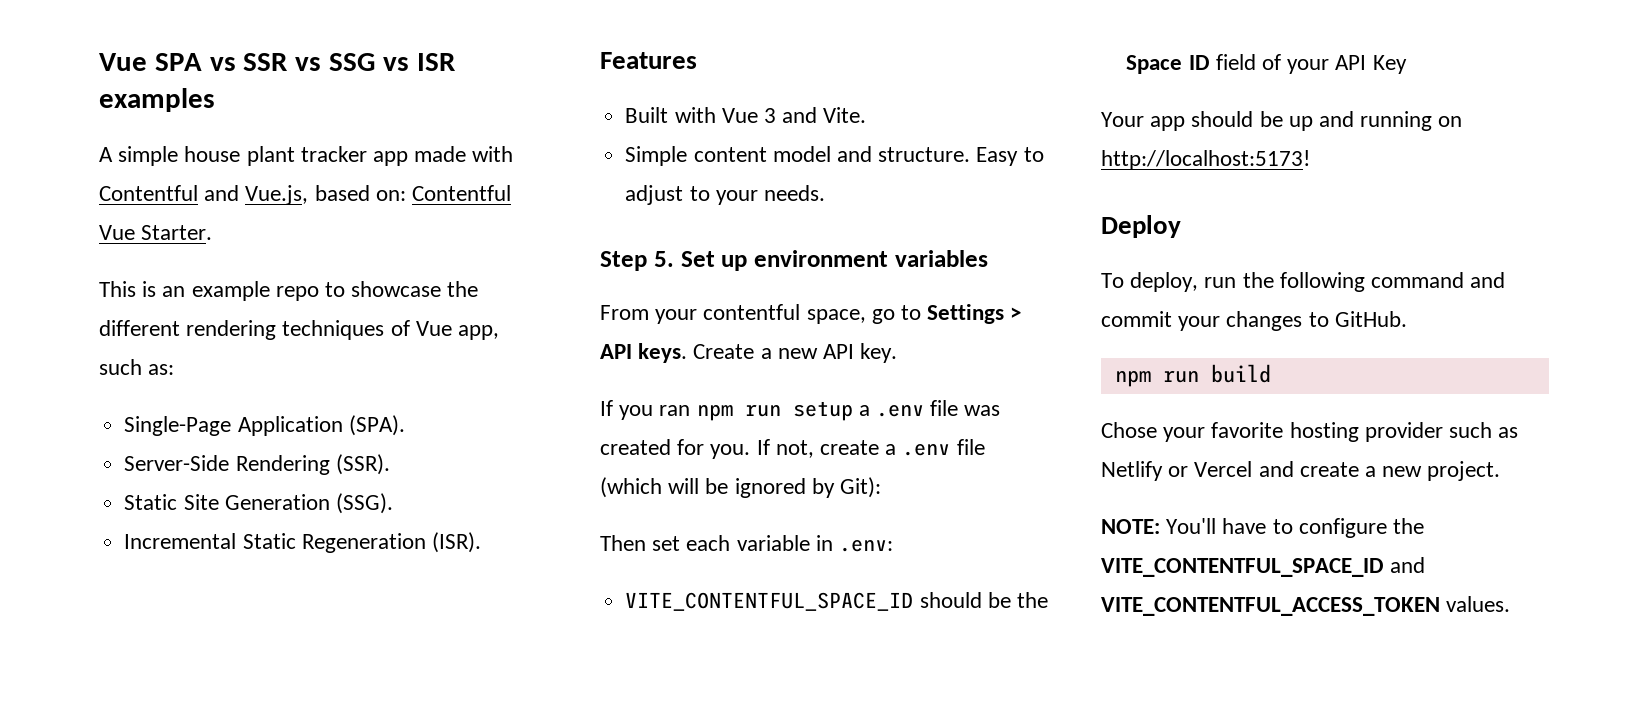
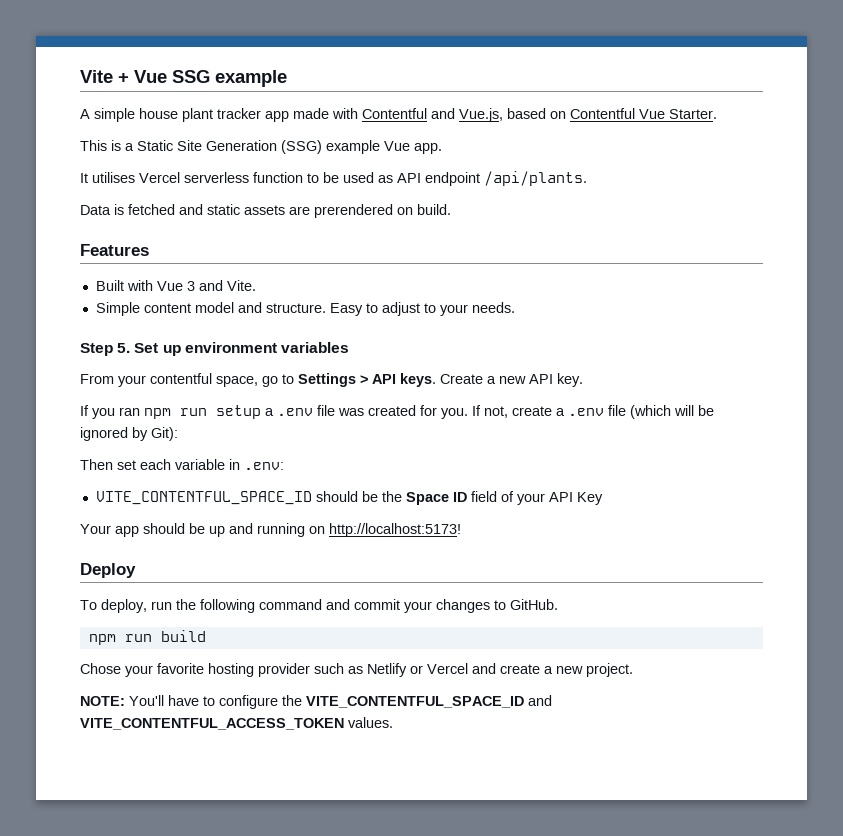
- Vue SPA vs SSR vs SSG vs ISR examples
+ Vite + Vue SSG example
- A simple house plant tracker app made with Contentful and Vue.js, based on: Contentful Vue Starter.
+ A simple house plant tracker app made with Contentful and Vue.js, based on Contentful Vue Starter.
- This is an example repo to showcase the different rendering techniques of Vue app, such as:
- Single-Page Application (SPA).
- Server-Side Rendering (SSR).
- Static Site Generation (SSG).
- Incremental Static Regeneration (ISR).
+ This is a Static Site Generation (SSG) example Vue app.
+ It utilises Vercel serverless function to be used as API endpoint /api/plants.
+ Data is fetched and static assets are prerendered on build.

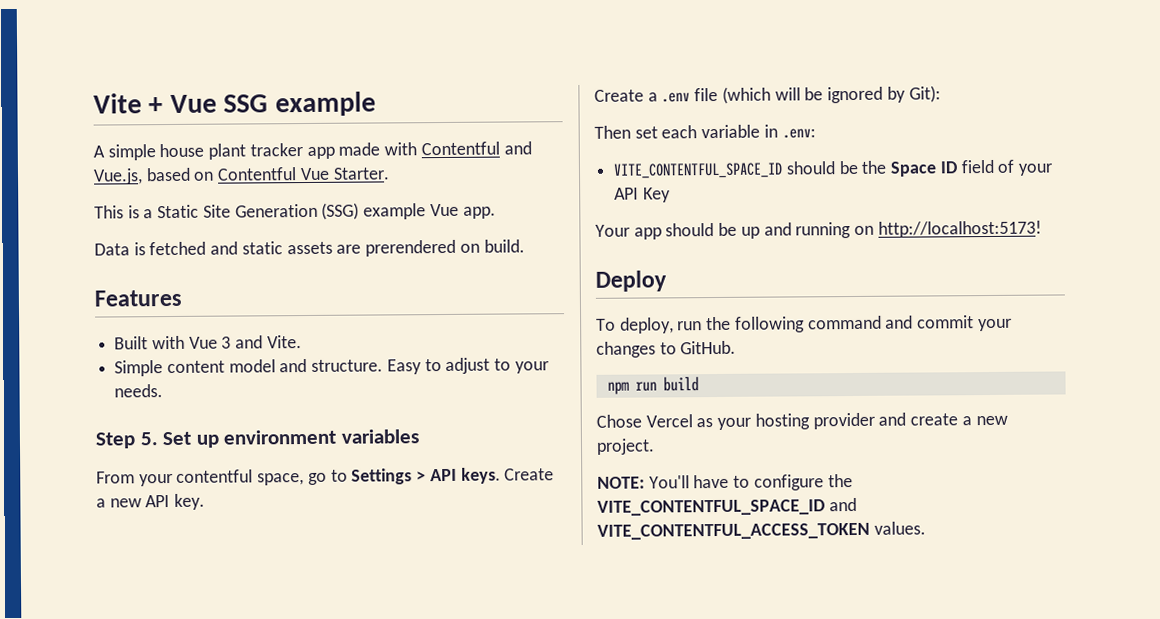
- It utilises Vercel serverless function to be used as API endpoint /api/plants.
- If you ran npm run setup a .env file was created for you. If not, create a .env file (which will be ignored by Git):
+ Create a .env file (which will be ignored by Git):
- Chose your favorite hosting provider such as Netlify or Vercel and create a new project.
+ Chose Vercel as your hosting provider and create a new project.

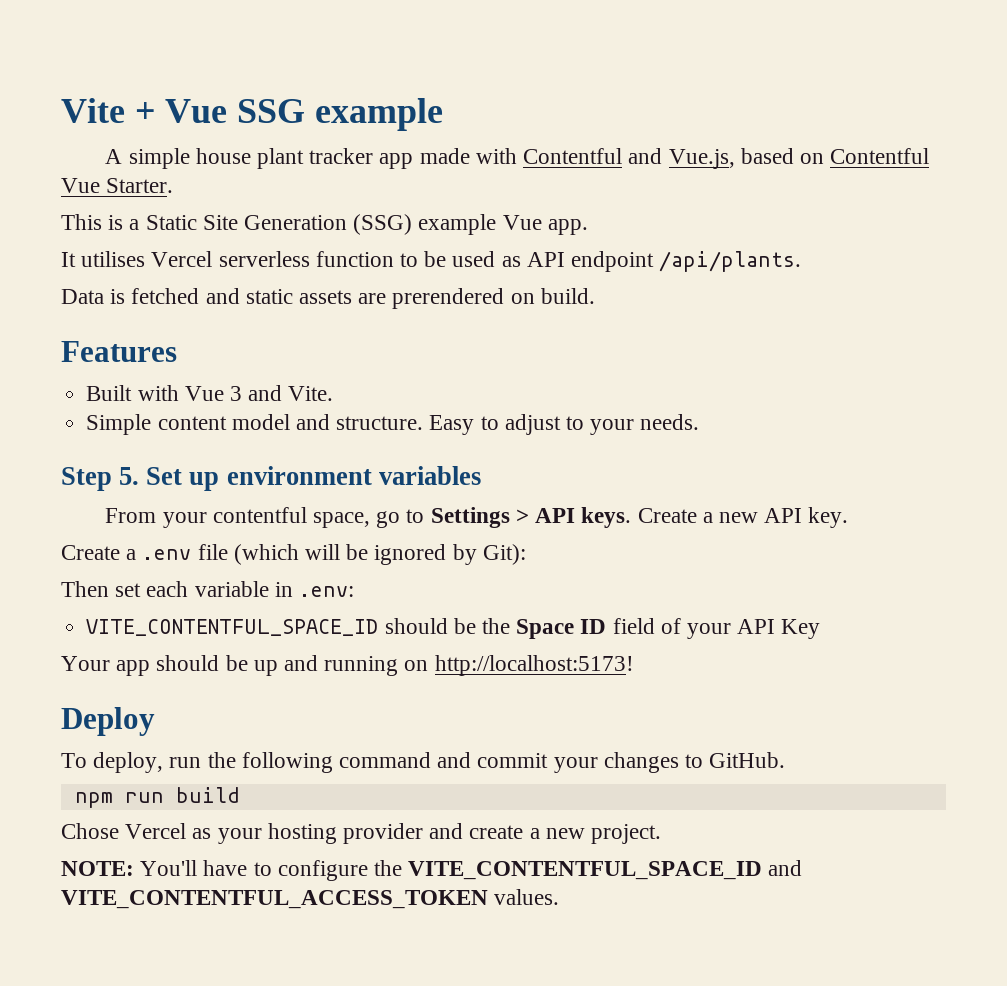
+ It utilises Vercel serverless function to be used as API endpoint /api/plants.

